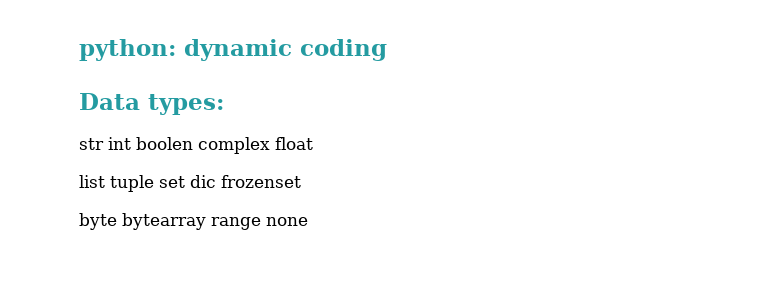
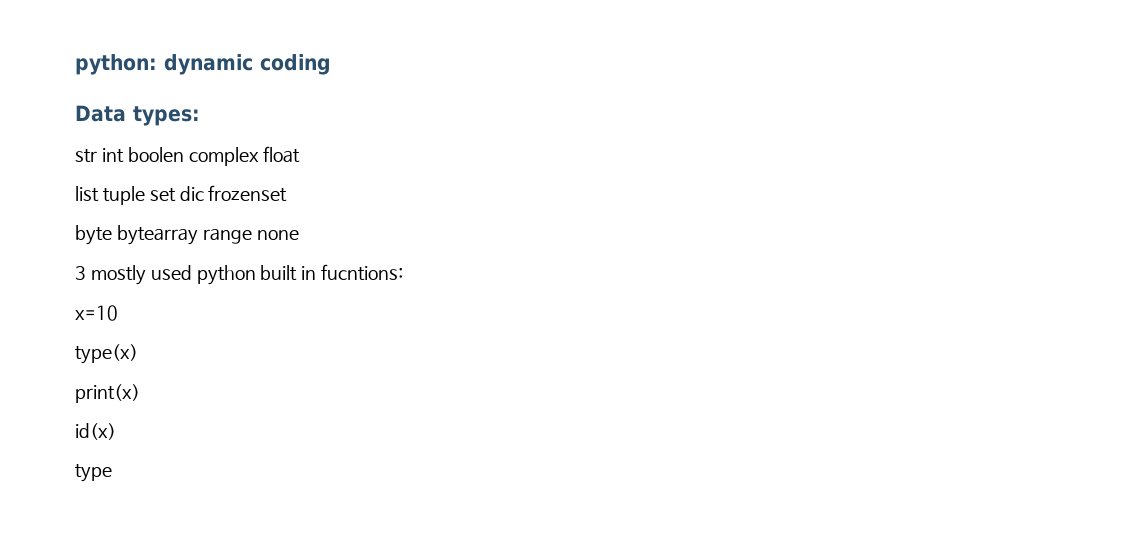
+ 3 mostly used python built in fucntions:
+ x=10
+ type(x)
+ print(x)
+ id(x)
+ type

